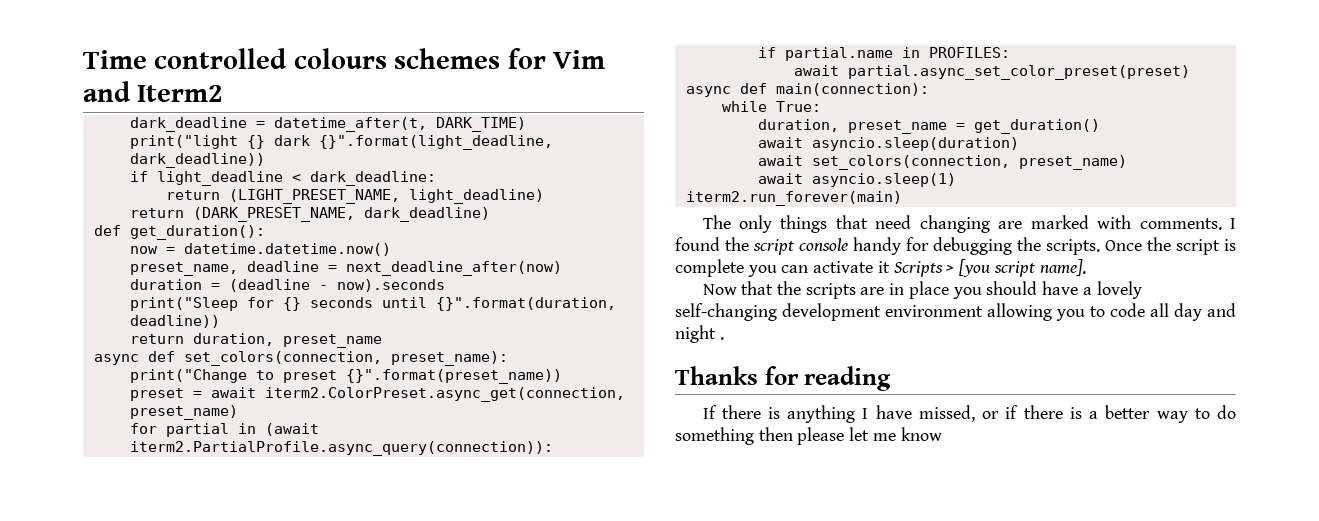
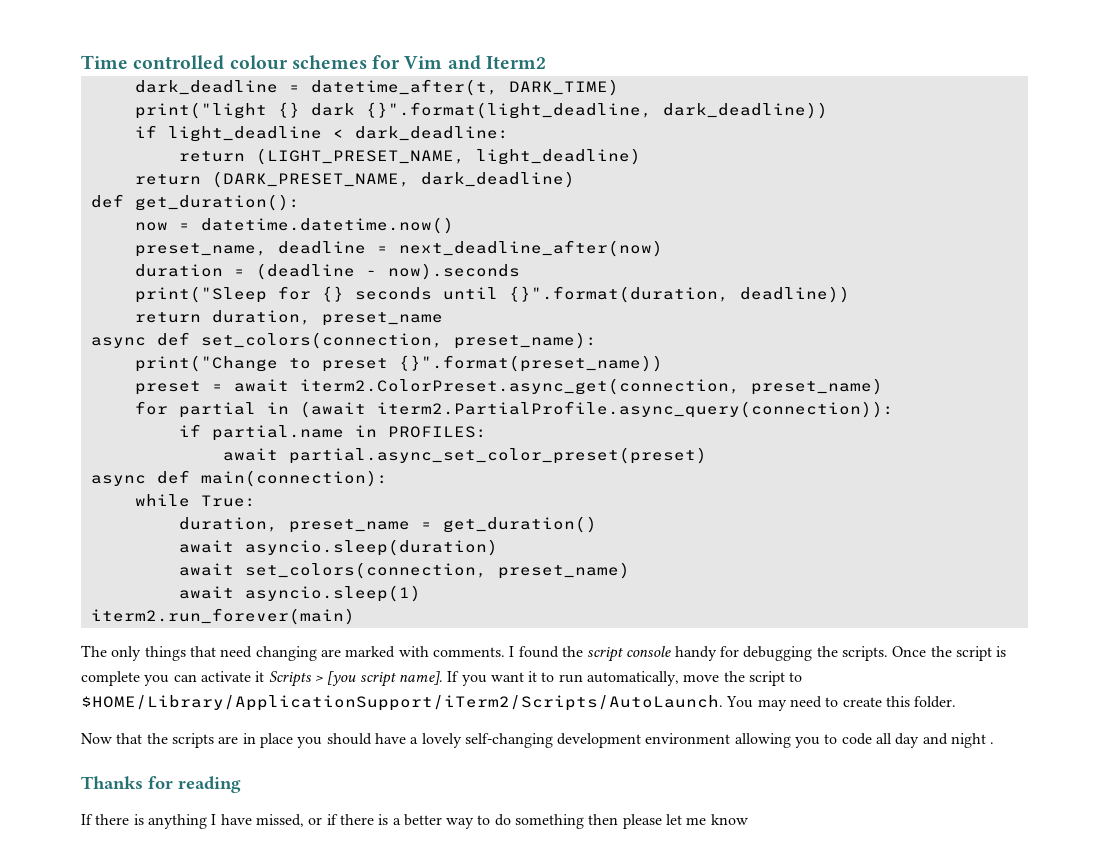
- Time controlled colours schemes for Vim and Iterm2
+ Time controlled colour schemes for Vim and Iterm2
+ If you want it to run automatically, move the script to $HOME/Library/ApplicationSupport/iTerm2/Scripts/AutoLaunch. You may need to create this folder.

